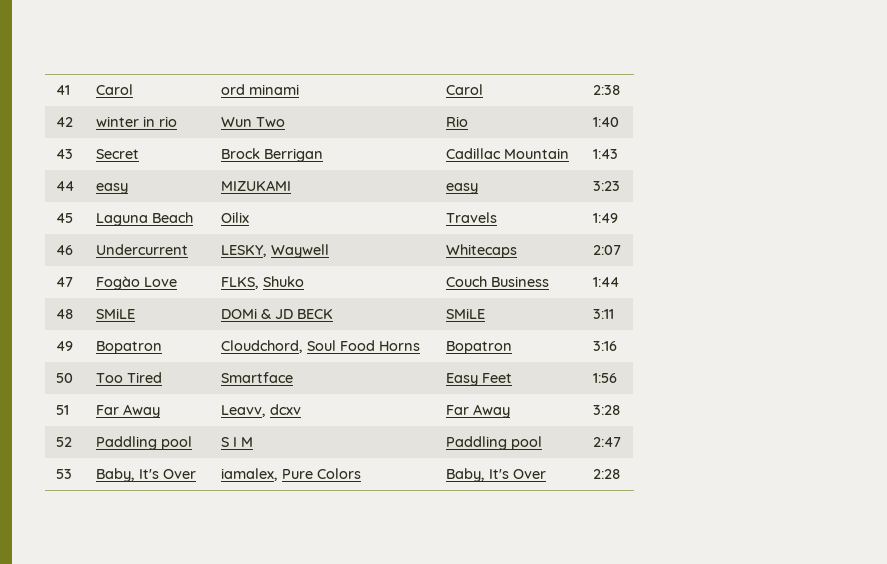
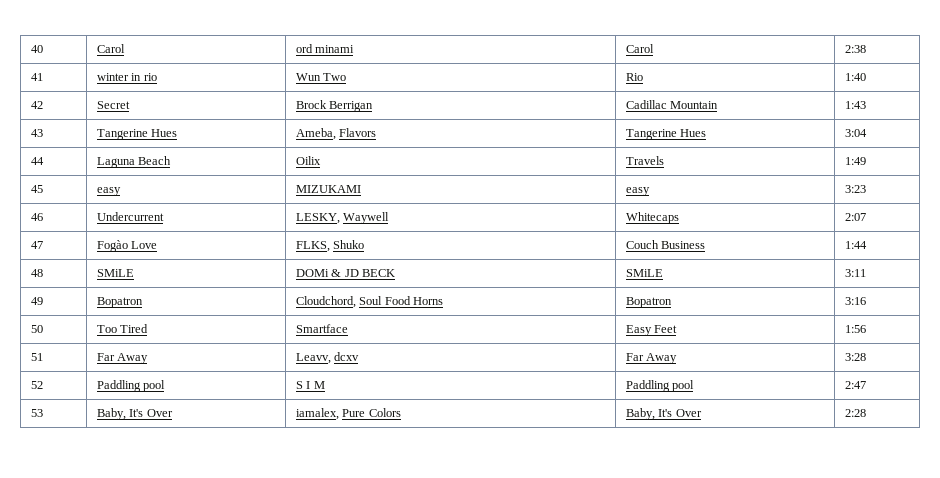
- 41 | Carol | ord minami | Carol | 2:38
+ 40 | Carol | ord minami | Carol | 2:38
- 42 | winter in rio | Wun Two | Rio | 1:40
+ 41 | winter in rio | Wun Two | Rio | 1:40
- 43 | Secret | Brock Berrigan | Cadillac Mountain | 1:43
+ 42 | Secret | Brock Berrigan | Cadillac Mountain | 1:43
- 44 | easy | MIZUKAMI | easy | 3:23
- 45 | Laguna Beach | Oilix | Travels | 1:49
+ 43 | Tangerine Hues | Ameba, Flavors | Tangerine Hues | 3:04
+ 44 | Laguna Beach | Oilix | Travels | 1:49
+ 45 | easy | MIZUKAMI | easy | 3:23

